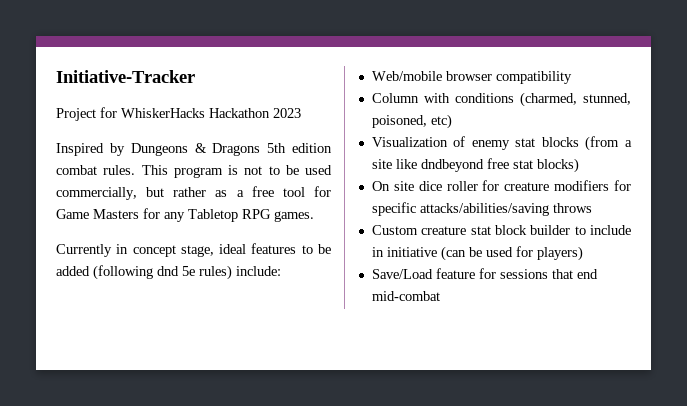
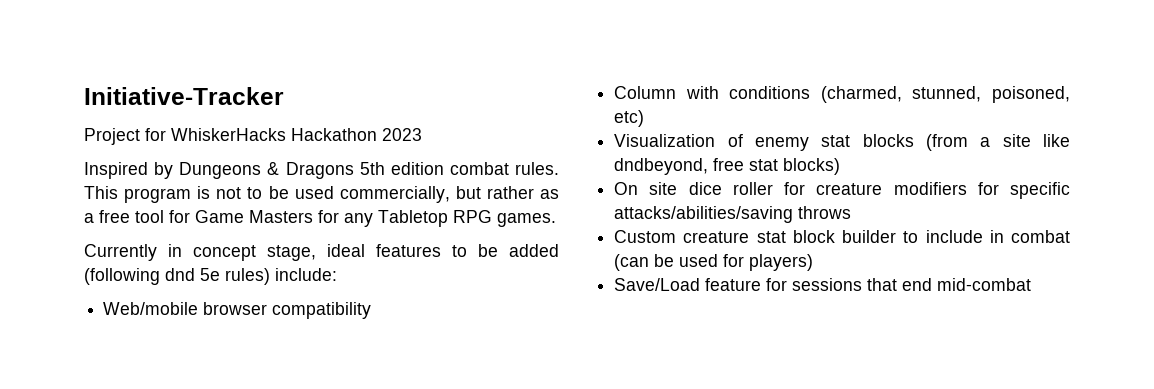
- Visualization of enemy stat blocks (from a site like dndbeyond free stat blocks)
+ Visualization of enemy stat blocks (from a site like dndbeyond, free stat blocks)
- Custom creature stat block builder to include in initiative (can be used for players)
+ Custom creature stat block builder to include in combat (can be used for players)

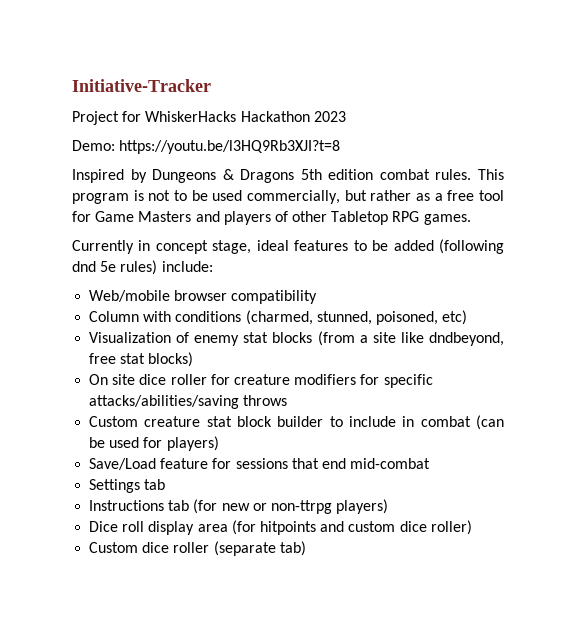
+ Demo: https://youtu.be/l3HQ9Rb3XJI?t=8
- This program is not to be used commercially, but rather as a free tool for Game Masters for any Tabletop RPG games.
+ This program is not to be used commercially, but rather as a free tool for Game Masters and players of other Tabletop RPG games.
+ Settings tab
+ Instructions tab (for new or non-ttrpg players)
+ Dice roll display area (for hitpoints and custom dice roller)
+ Custom dice roller (separate tab)

